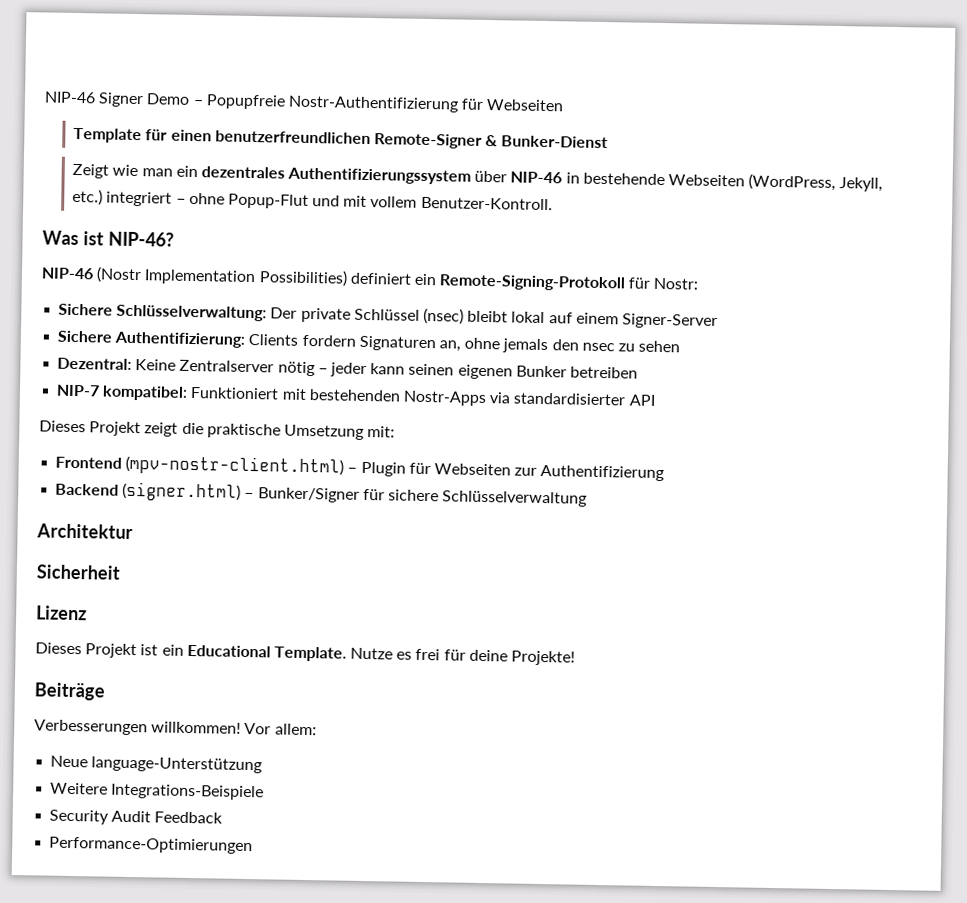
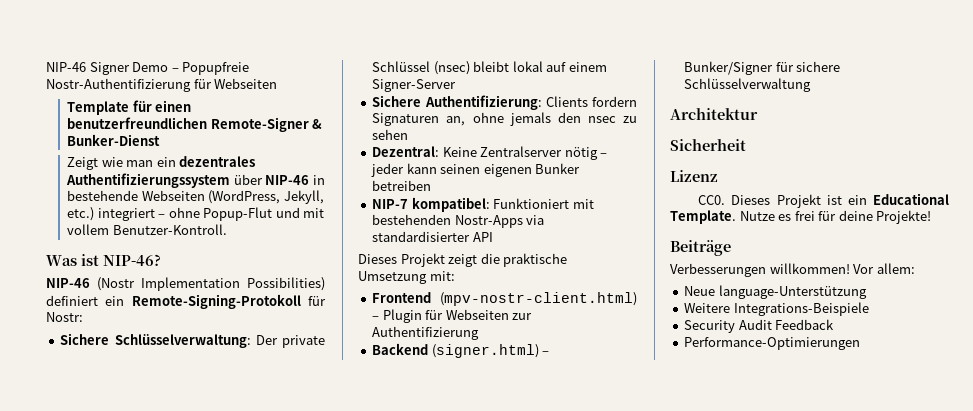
- Dieses Projekt ist ein Educational Template.
+ CC0. Dieses Projekt ist ein Educational Template.

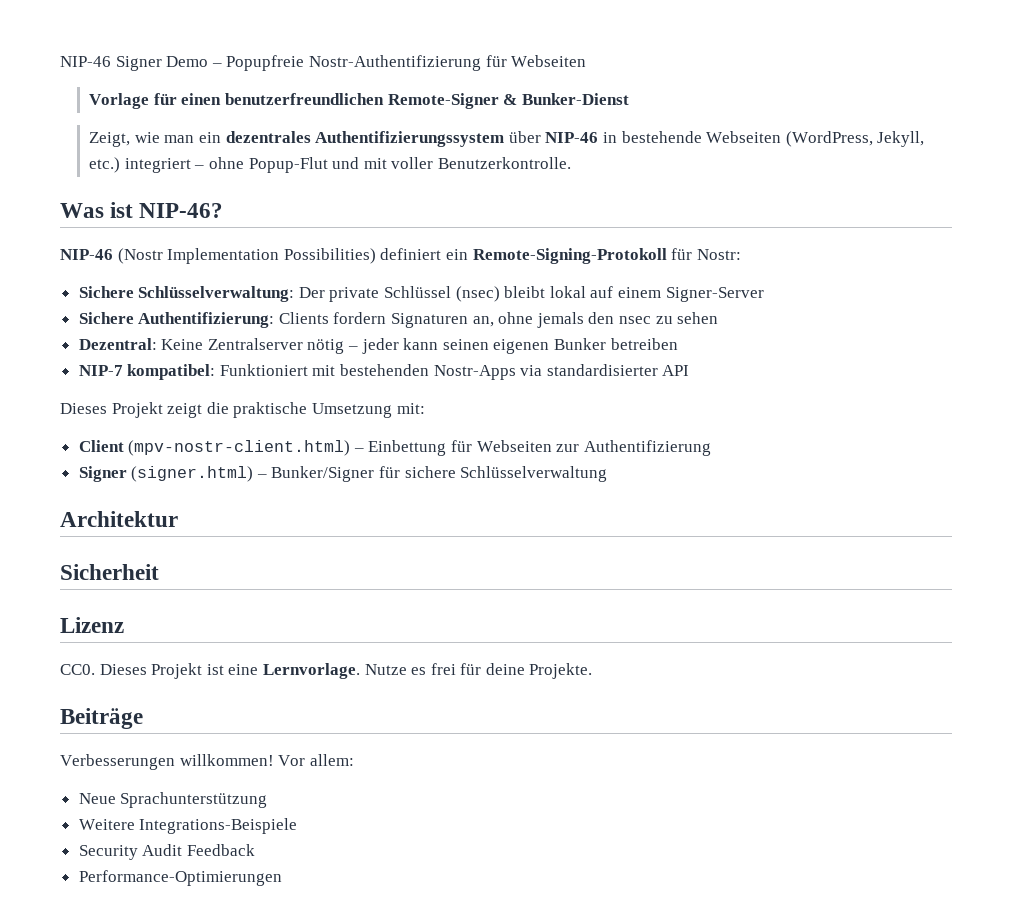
- Template für einen benutzerfreundlichen Remote-Signer & Bunker-Dienst
+ Vorlage für einen benutzerfreundlichen Remote-Signer & Bunker-Dienst
- Zeigt wie man ein dezentrales Authentifizierungssystem über NIP-46 in bestehende Webseiten (WordPress, Jekyll, etc.) integriert – ohne Popup-Flut und mit vollem Benutzer-Kontroll.
+ Zeigt, wie man ein dezentrales Authentifizierungssystem über NIP-46 in bestehende Webseiten (WordPress, Jekyll, etc.) integriert – ohne Popup-Flut und mit voller Benutzerkontrolle.
- Frontend (mpv-nostr-client.html) – Plugin für Webseiten zur Authentifizierung
+ Client (mpv-nostr-client.html) – Einbettung für Webseiten zur Authentifizierung
- Backend (signer.html) – Bunker/Signer für sichere Schlüsselverwaltung
+ Signer (signer.html) – Bunker/Signer für sichere Schlüsselverwaltung
- CC0. Dieses Projekt ist ein Educational Template.
+ CC0. Dieses Projekt ist eine Lernvorlage.
- Nutze es frei für deine Projekte!
+ Nutze es frei für deine Projekte.
- Neue language-Unterstützung
+ Neue Sprachunterstützung

